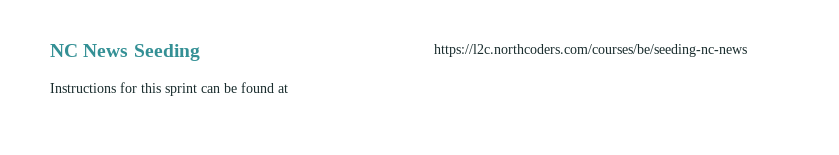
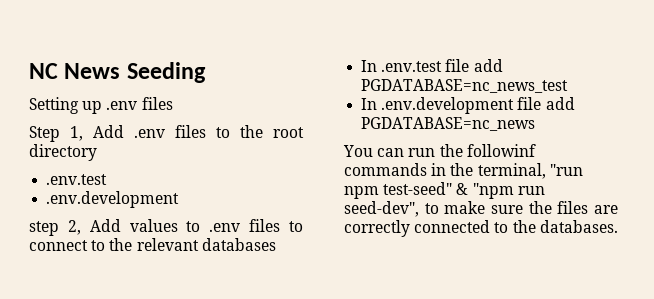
- Instructions for this sprint can be found at https://l2c.northcoders.com/courses/be/seeding-nc-news
+ Setting up .env files
+ Step 1, Add .env files to the root directory
+ .env.test
+ .env.development
+ step 2, Add values to .env files to connect to the relevant databases
+ In .env.test file add PGDATABASE=nc_news_test
+ In .env.development file add PGDATABASE=nc_news
+ You can run the followinf commands in the terminal, "run npm test-seed" & "npm run seed-dev", to make sure the files are correctly connected to the databases.

